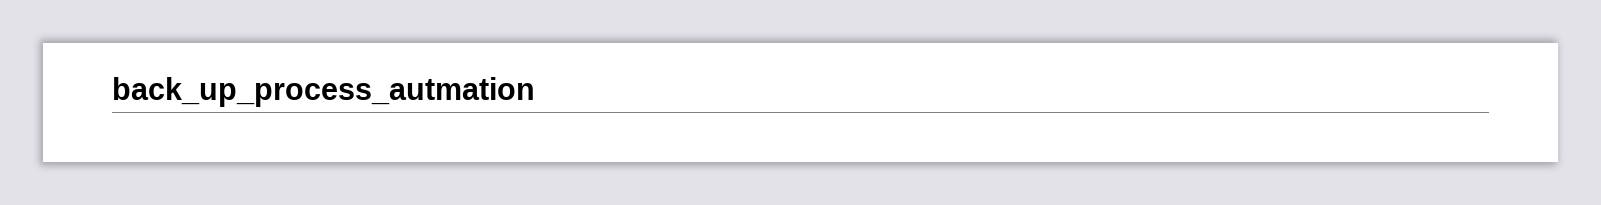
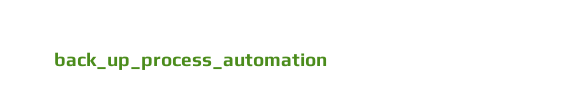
- back_up_process_autmation
+ back_up_process_automation

